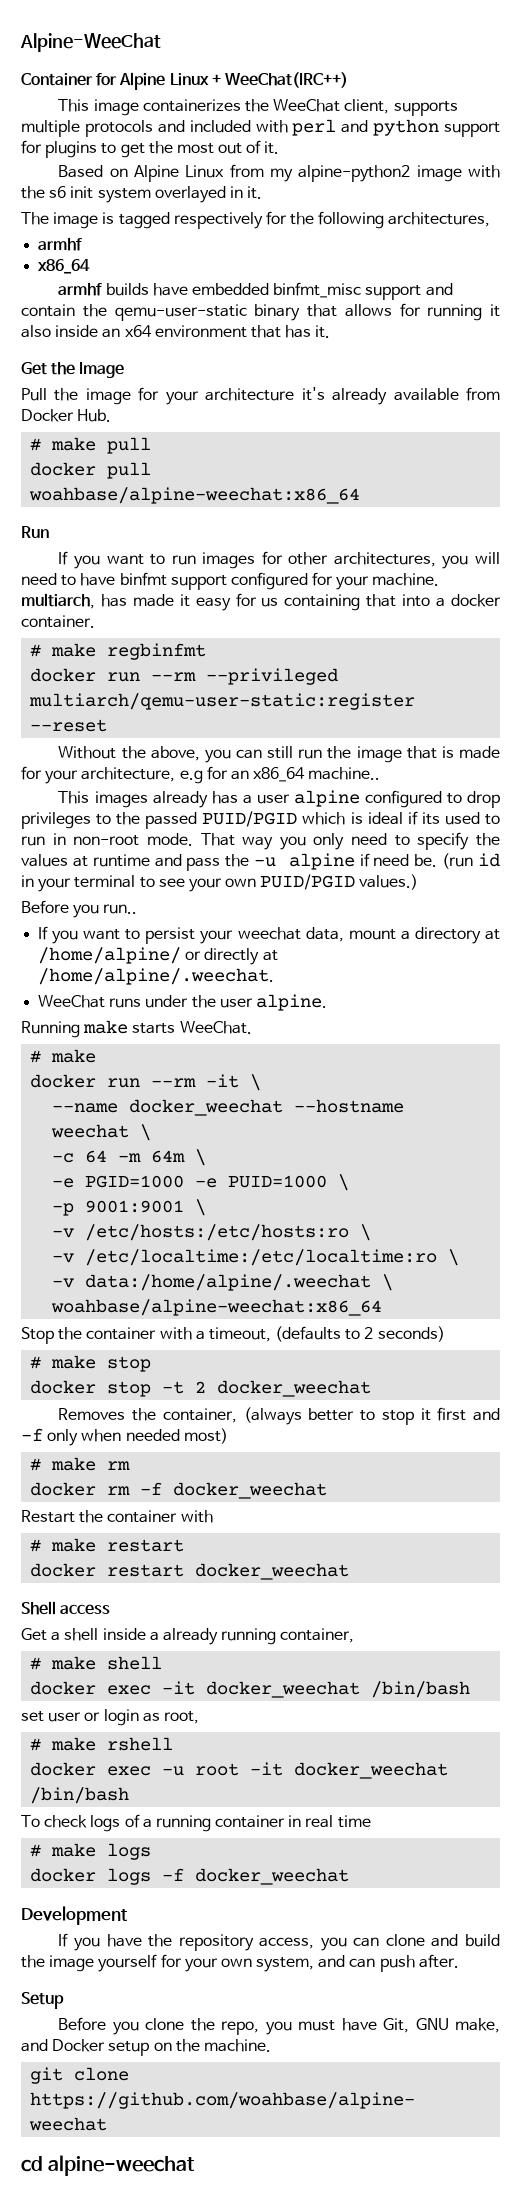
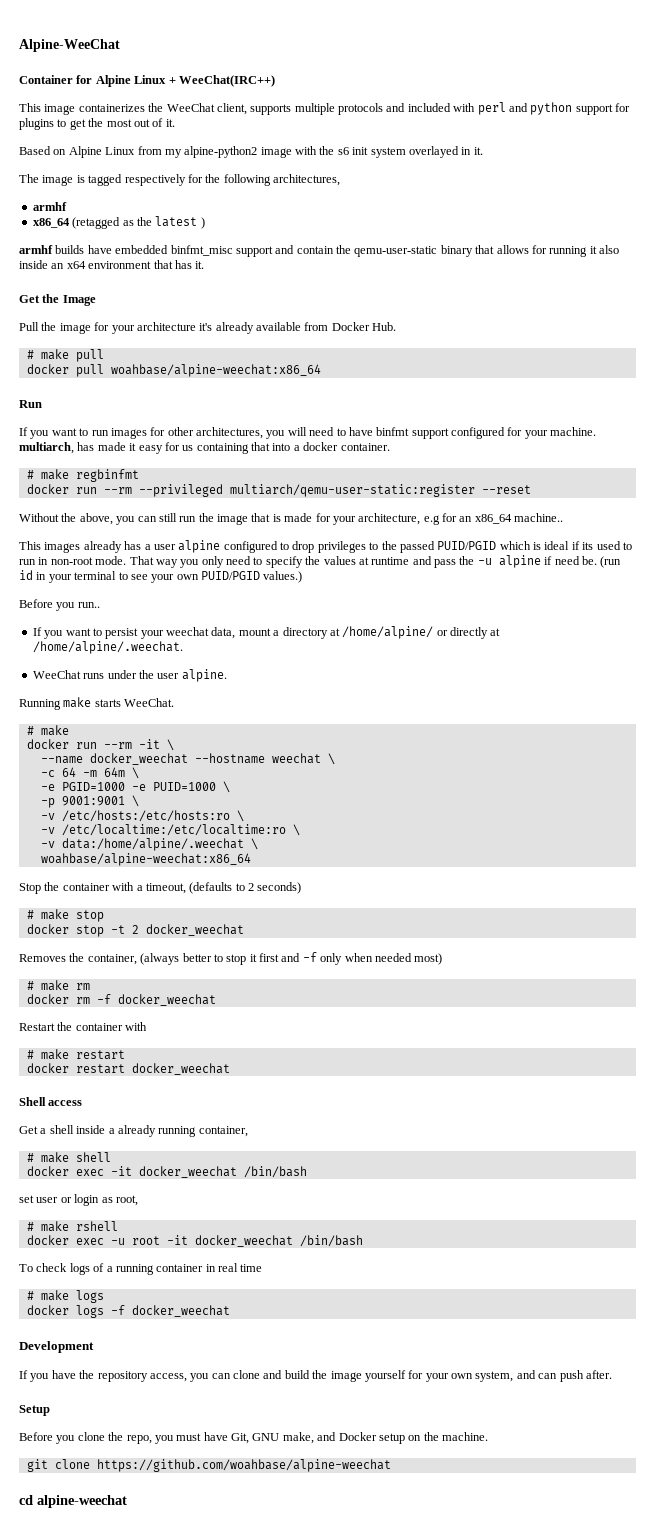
  The image is tagged respectively for the following architectures,
  armhf
- x86_64
+ x86_64 (retagged as the latest )

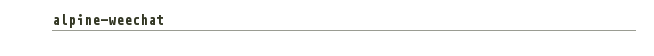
- Alpine-WeeChat
- Container for Alpine Linux + WeeChat(IRC++)
- This image containerizes the WeeChat client, supports multiple protocols and included with perl and python support for plugins to get the most out of it.
- Based on Alpine Linux from my alpine-python2 image with the s6 init system overlayed in it.
- The image is tagged respectively for the following architectures,
- armhf
- x86_64 (retagged as the latest )
- armhf builds have embedded binfmt_misc support and contain the qemu-user-static binary that allows for running it also inside an x64 environment that has it.
- Get the Image
- Pull the image for your architecture it's already available from Docker Hub.
- # make pull
- docker pull woahbase/alpine-weechat:x86_64
- Run
- If you want to run images for other architectures, you will need to have binfmt support configured for your machine. multiarch, has made it easy for us containing that into a docker container.
- # make regbinfmt
- docker run --rm --privileged multiarch/qemu-user-static:register --reset
- Without the above, you can still run the image that is made for your architecture, e.g for an x86_64 machine..
- This images already has a user alpine configured to drop privileges to the passed PUID/PGID which is ideal if its used to run in non-root mode. That way you only need to specify the values at runtime and pass the -u alpine if need be. (run id in your terminal to see your own PUID/PGID values.)
- Before you run..
- If you want to persist your weechat data, mount a directory at /home/alpine/ or directly at /home/alpine/.weechat.
- WeeChat runs under the user alpine.
- Running make starts WeeChat.
- # make
- docker run --rm -it \
- --name docker_weechat --hostname weechat \
- -c 64 -m 64m \
- -e PGID=1000 -e PUID=1000 \
- -p 9001:9001 \
- -v /etc/hosts:/etc/hosts:ro \
- -v /etc/localtime:/etc/localtime:ro \
- -v data:/home/alpine/.weechat \
- woahbase/alpine-weechat:x86_64
- Stop the container with a timeout, (defaults to 2 seconds)
- # make stop
- docker stop -t 2 docker_weechat
- Removes the container, (always better to stop it first and -f only when needed most)
- # make rm
- docker rm -f docker_weechat
- Restart the container with
- # make restart
- docker restart docker_weechat
- Shell access
- Get a shell inside a already running container,
- # make shell
- docker exec -it docker_weechat /bin/bash
- set user or login as root,
- # make rshell
- docker exec -u root -it docker_weechat /bin/bash
- To check logs of a running container in real time
- # make logs
- docker logs -f docker_weechat
- Development
- If you have the repository access, you can clone and build the image yourself for your own system, and can push after.
- Setup
- Before you clone the repo, you must have Git, GNU make, and Docker setup on the machine.
- git clone https://github.com/woahbase/alpine-weechat
- cd alpine-weechat
+ alpine-weechat

